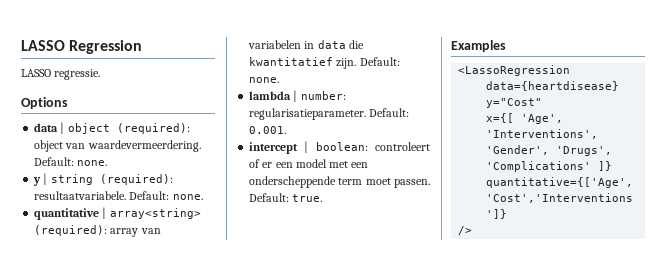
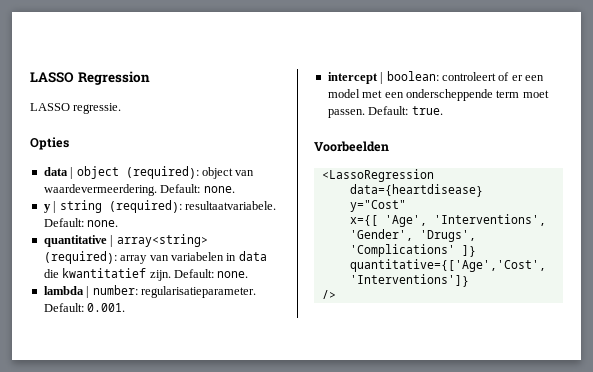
- Options
+ Opties
- Examples
+ Voorbeelden

